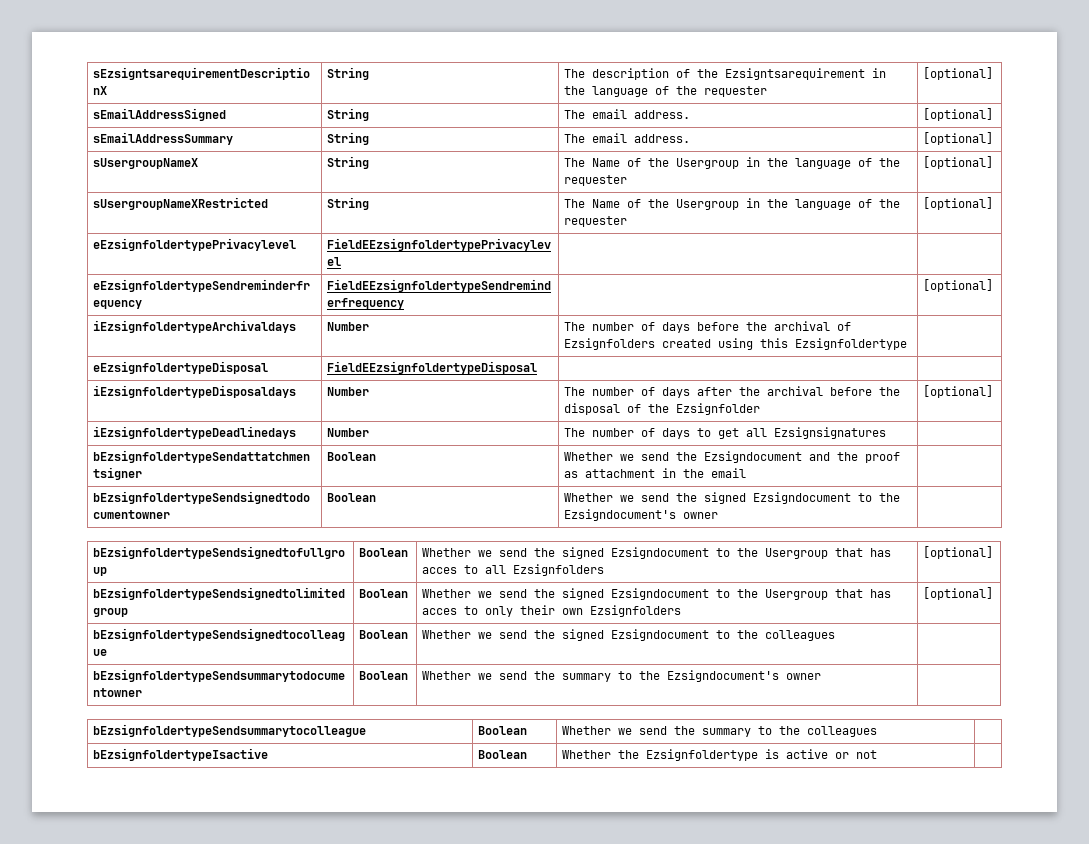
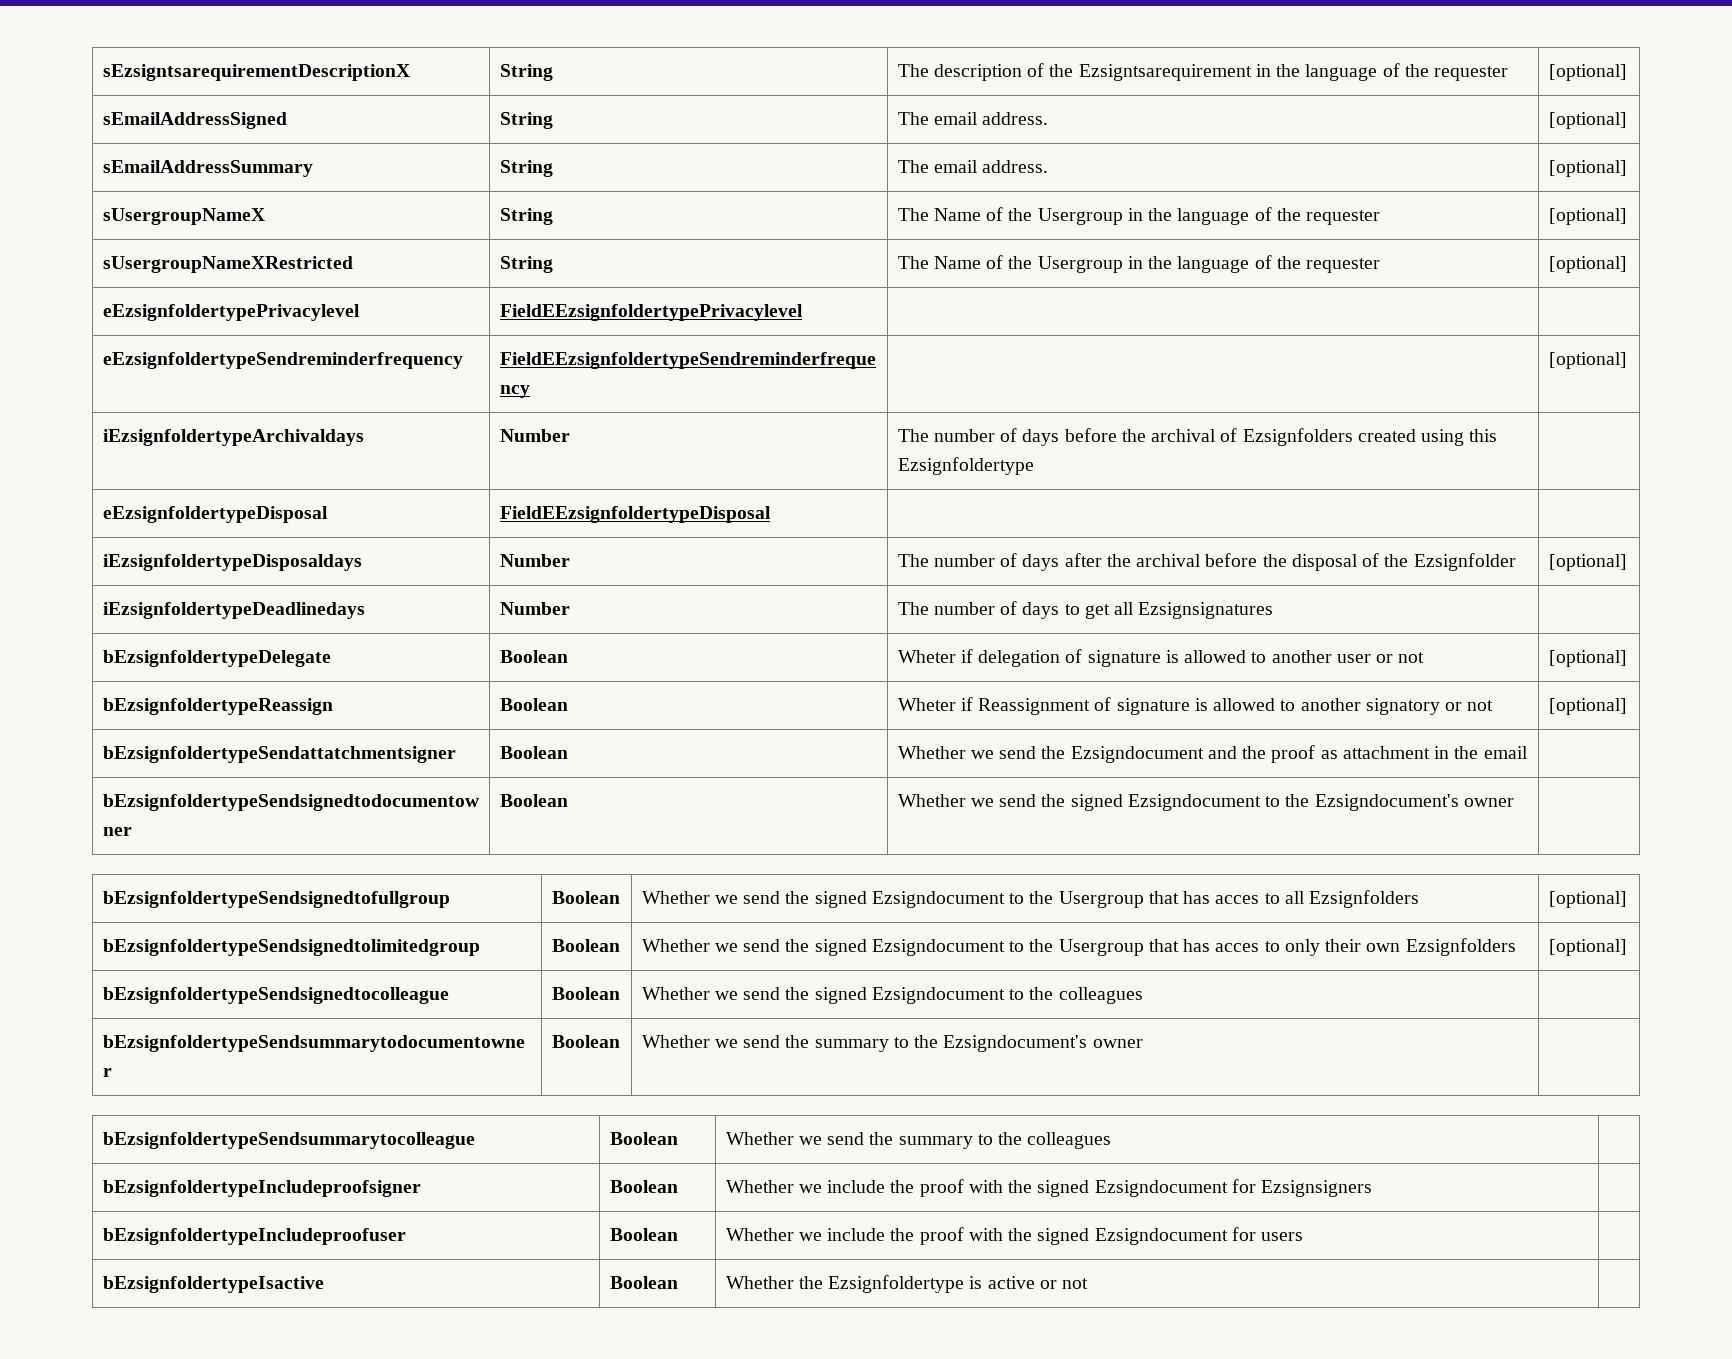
+ bEzsignfoldertypeDelegate | Boolean | Wheter if delegation of signature is allowed to another user or not | [optional]
+ bEzsignfoldertypeReassign | Boolean | Wheter if Reassignment of signature is allowed to another signatory or not | [optional]
+ bEzsignfoldertypeIncludeproofsigner | Boolean | Whether we include the proof with the signed Ezsigndocument for Ezsignsigners |
+ bEzsignfoldertypeIncludeproofuser | Boolean | Whether we include the proof with the signed Ezsigndocument for users |

